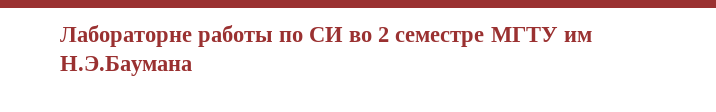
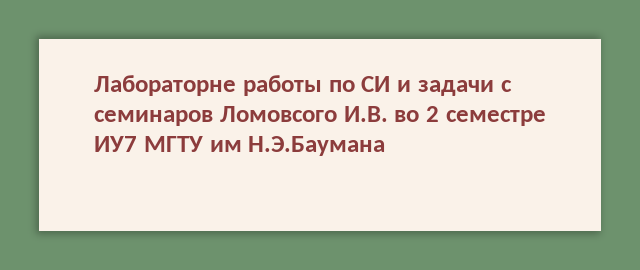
- Лабораторне работы по СИ во 2 семестре МГТУ им Н.Э.Баумана
+ Лабораторне работы по СИ и задачи с семинаров Ломовсого И.В. во 2 семестре ИУ7 МГТУ им Н.Э.Баумана

